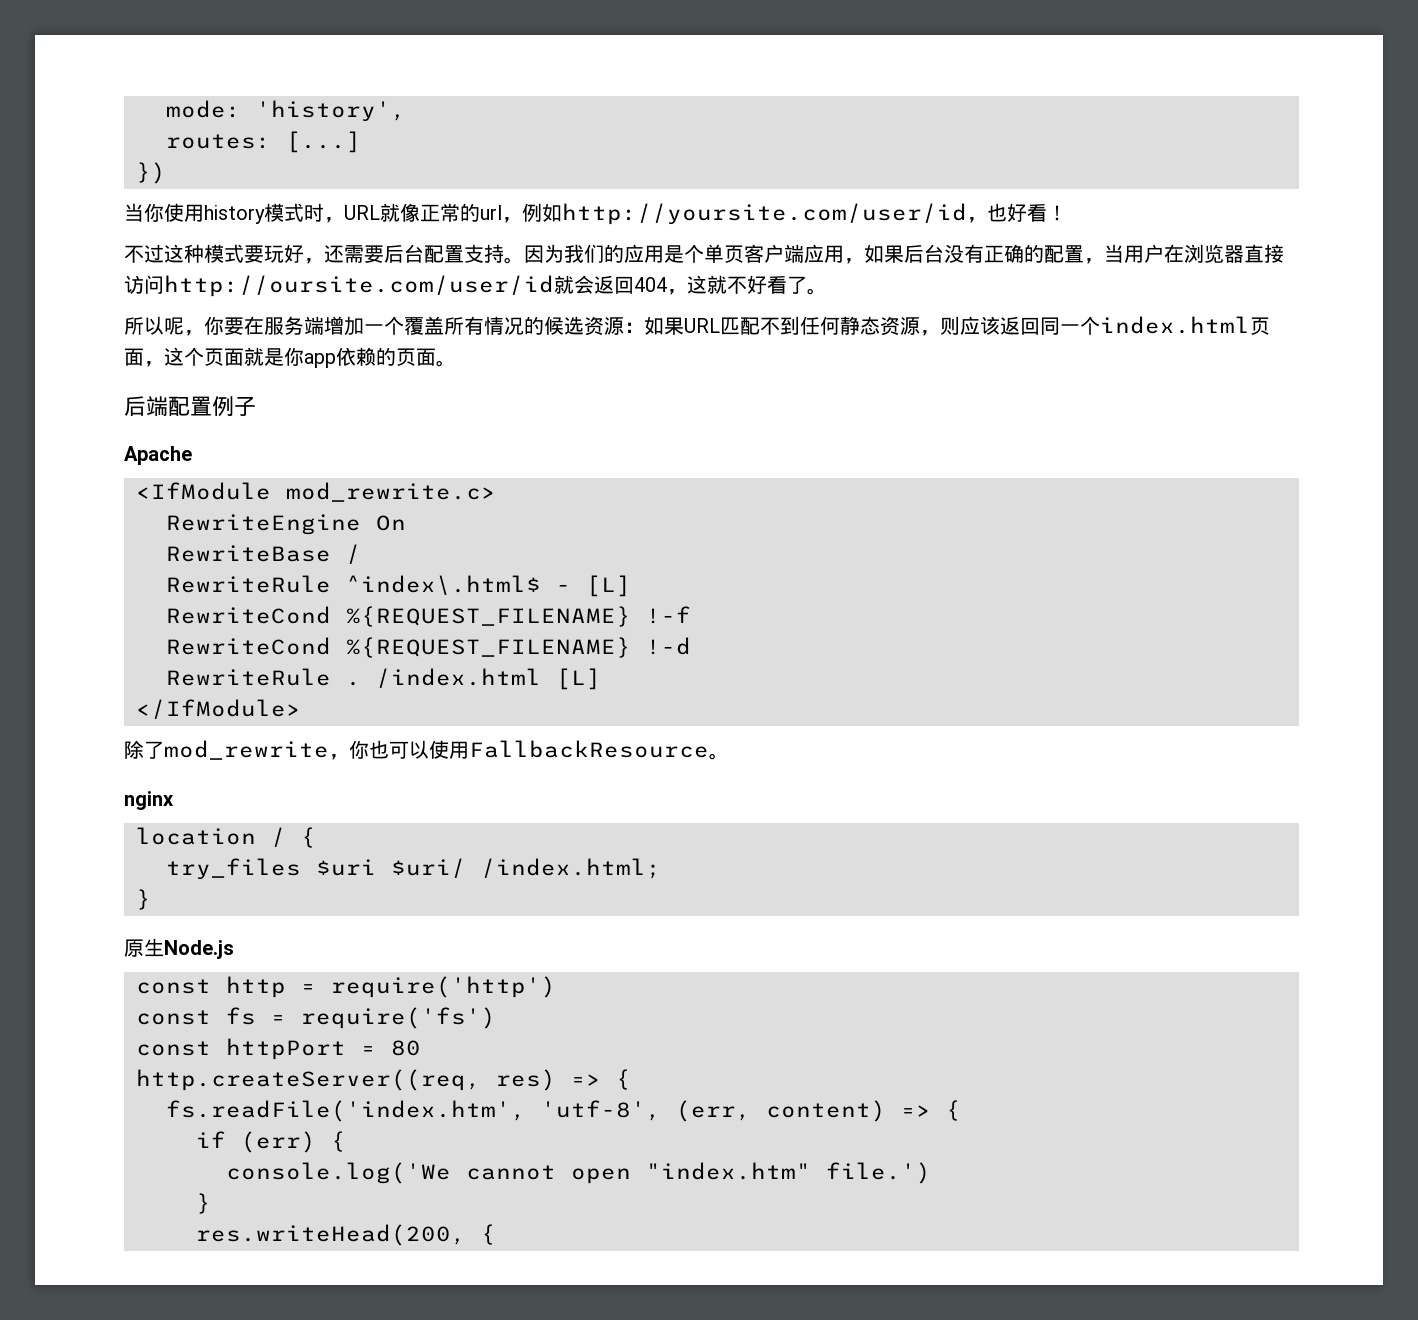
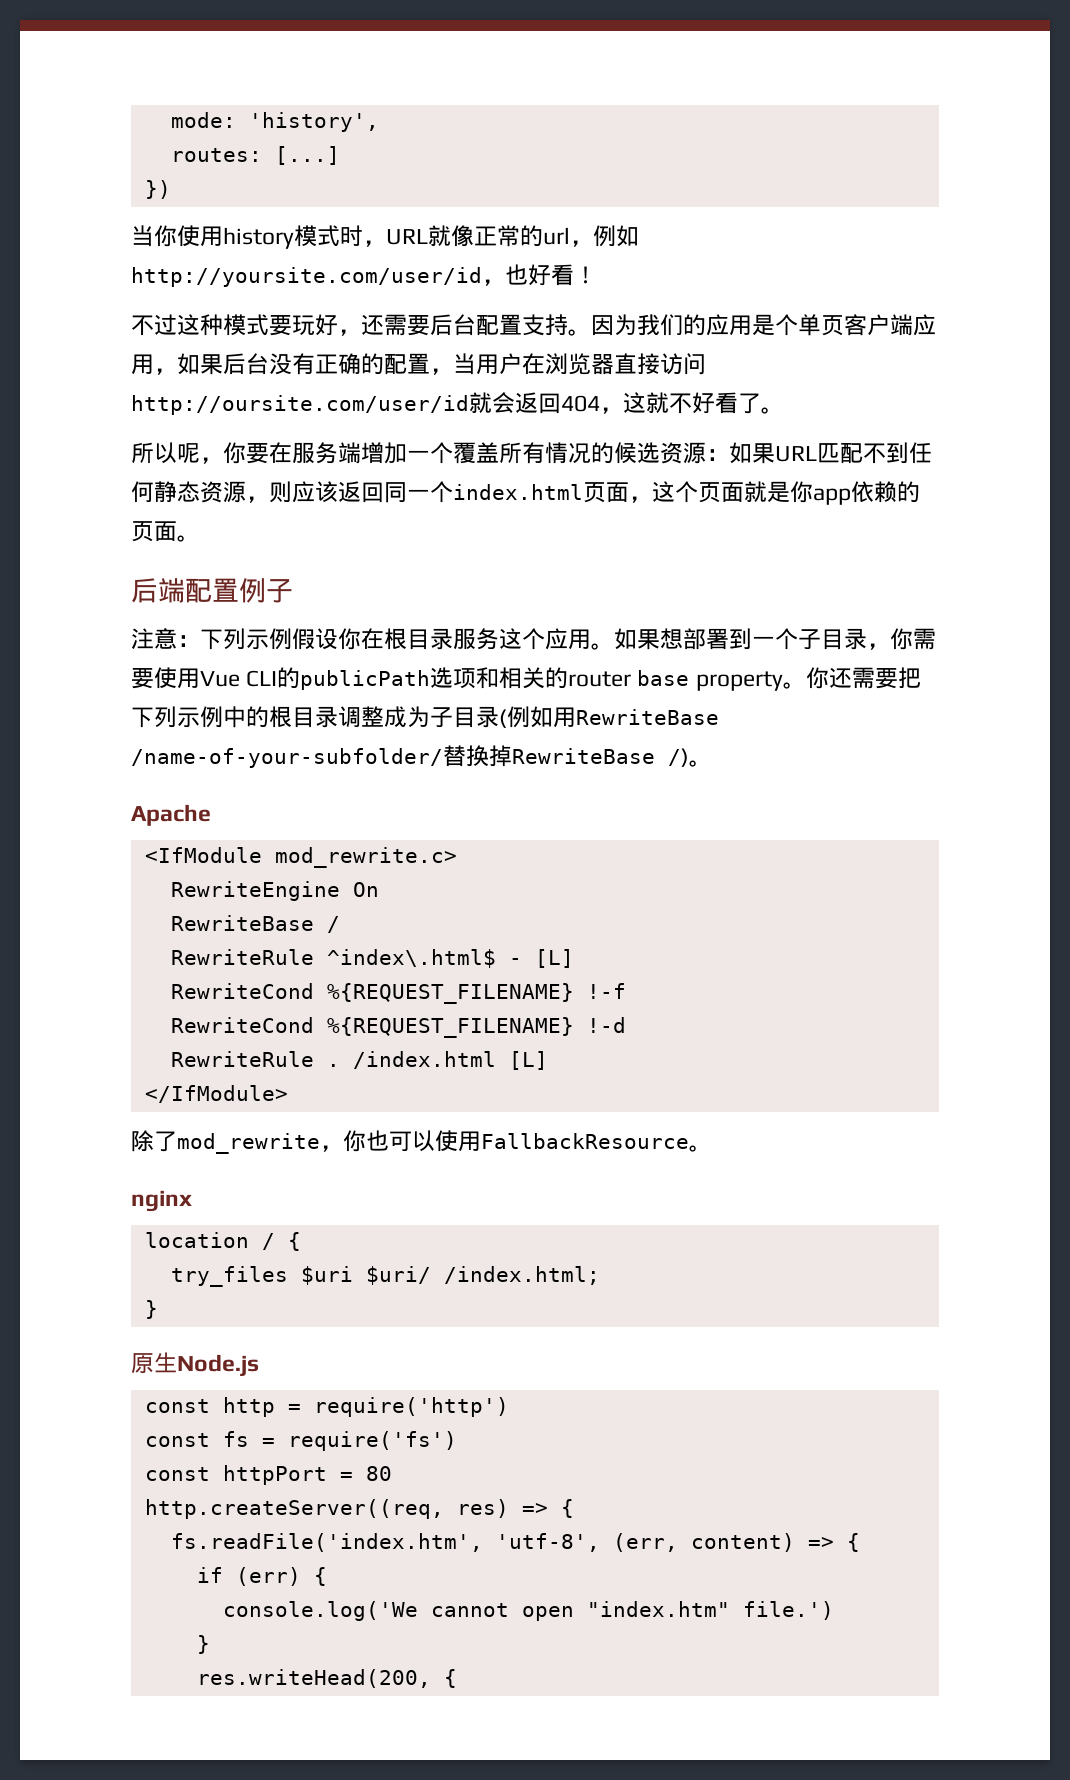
+ 注意：下列示例假设你在根目录服务这个应用。如果想部署到一个子目录，你需要使用Vue CLI的publicPath选项和相关的router base property。你还需要把下列示例中的根目录调整成为子目录(例如用RewriteBase /name-of-your-subfolder/替换掉RewriteBase /)。

